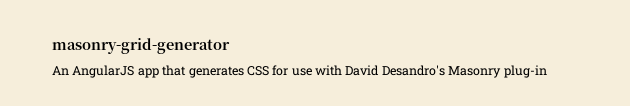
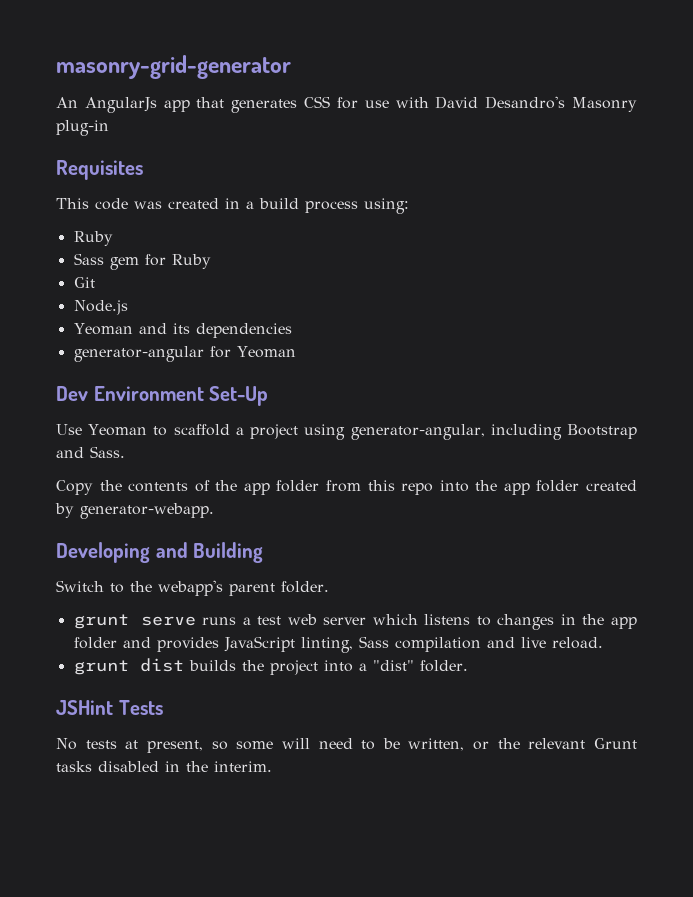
- An AngularJS app that generates CSS for use with David Desandro's Masonry plug-in
+ An AngularJs app that generates CSS for use with David Desandro's Masonry plug-in
+ Requisites
+ This code was created in a build process using:
+ Ruby
+ Sass gem for Ruby
+ Git
+ Node.js
+ Yeoman and its dependencies
+ generator-angular for Yeoman
+ Dev Environment Set-Up
+ Use Yeoman to scaffold a project using generator-angular, including Bootstrap and Sass.
+ Copy the contents of the app folder from this repo into the app folder created by generator-webapp.
+ Developing and Building
+ Switch to the webapp's parent folder.
+ grunt serve runs a test web server which listens to changes in the app folder and provides JavaScript linting, Sass compilation and live reload.
+ grunt dist builds the project into a "dist" folder.
+ JSHint Tests
+ No tests at present, so some will need to be written, or the relevant Grunt tasks disabled in the interim.

